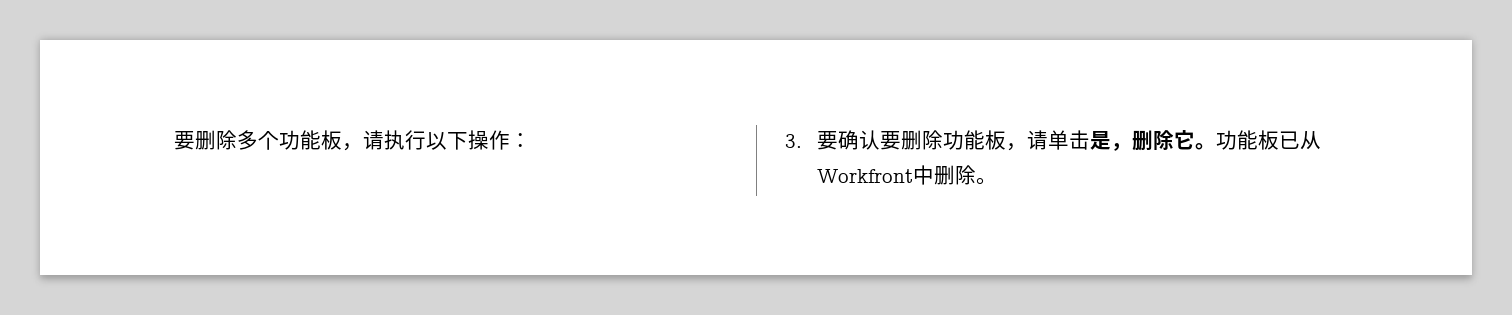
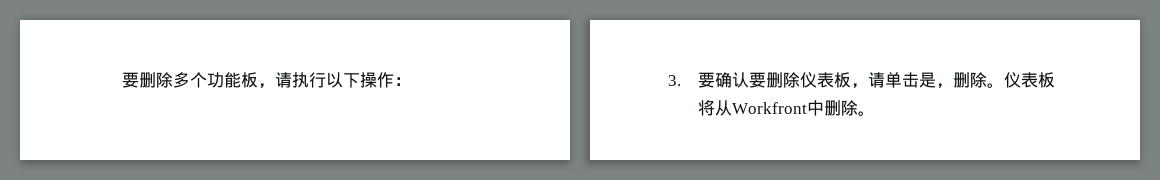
- 3.要确认要删除功能板，请单击是，删除它。功能板已从Workfront中删除。
+ 3.要确认要删除仪表板，请单击是，删除。仪表板将从Workfront中删除。

